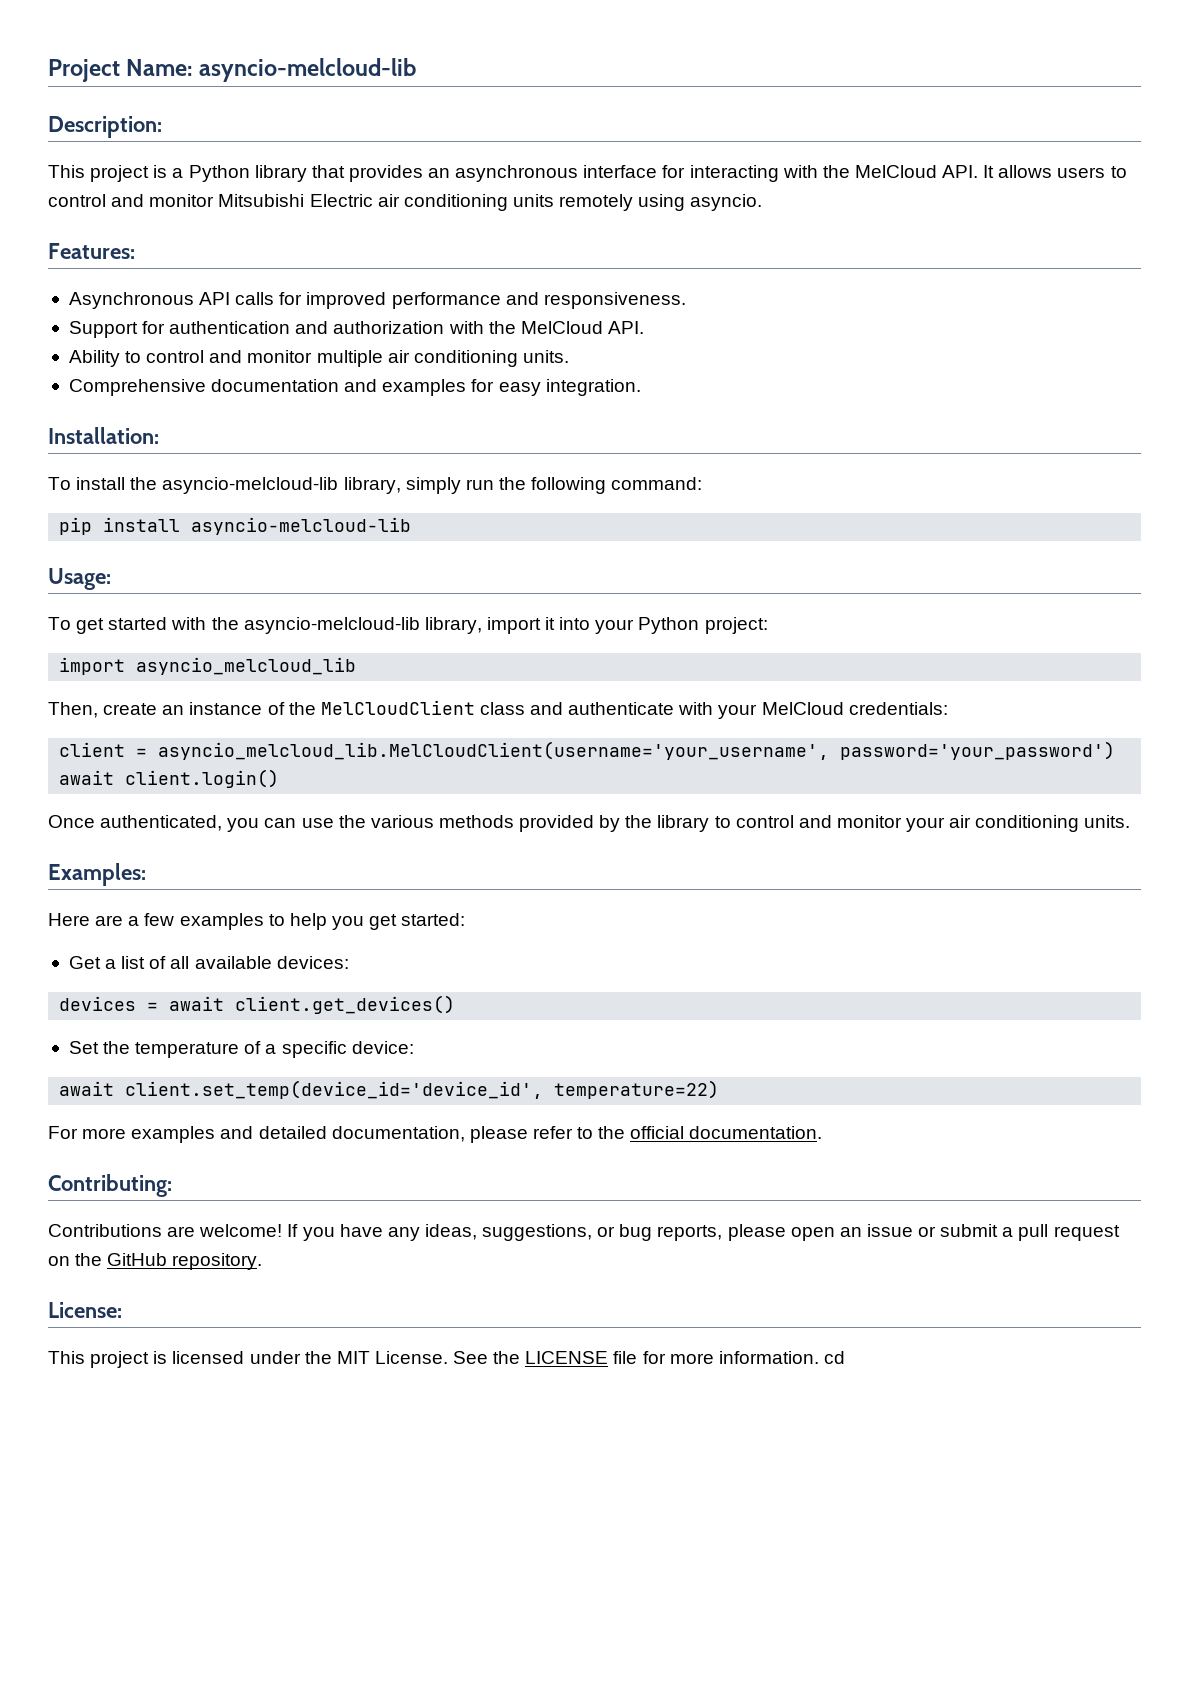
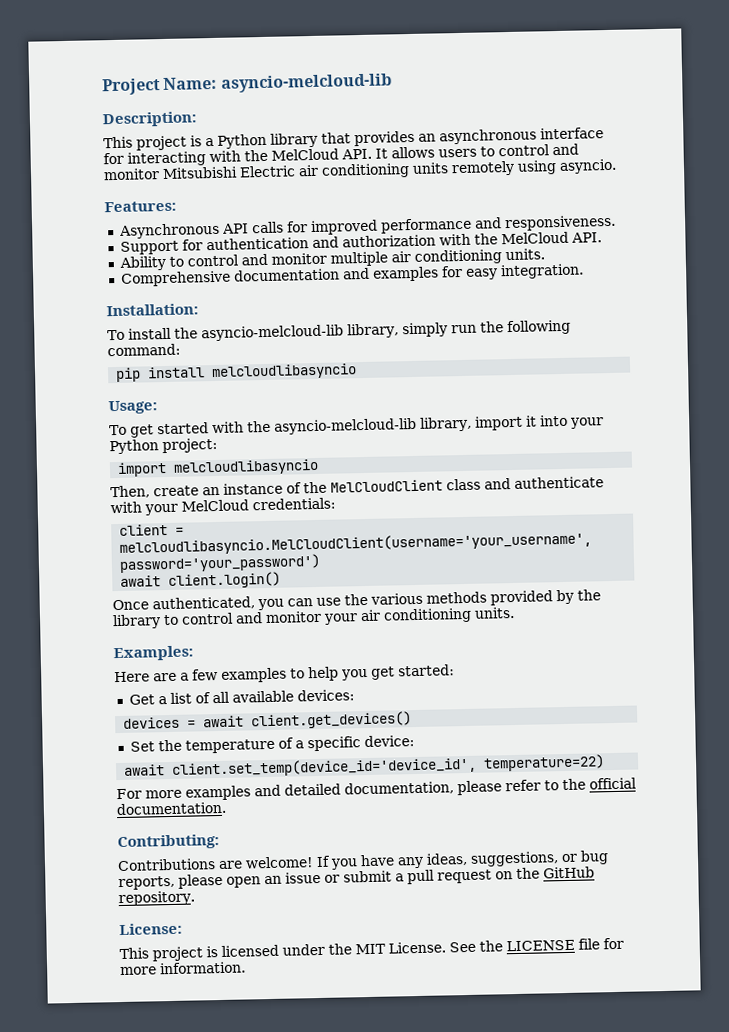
- pip install asyncio-melcloud-lib
+ pip install melcloudlibasyncio
- import asyncio_melcloud_lib
+ import melcloudlibasyncio
- client = asyncio_melcloud_lib.MelCloudClient(username='your_username', password='your_password')
+ client = melcloudlibasyncio.MelCloudClient(username='your_username', password='your_password')
- See the LICENSE file for more information. cd
+ See the LICENSE file for more information.

